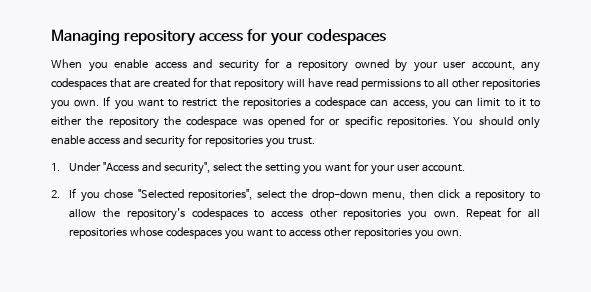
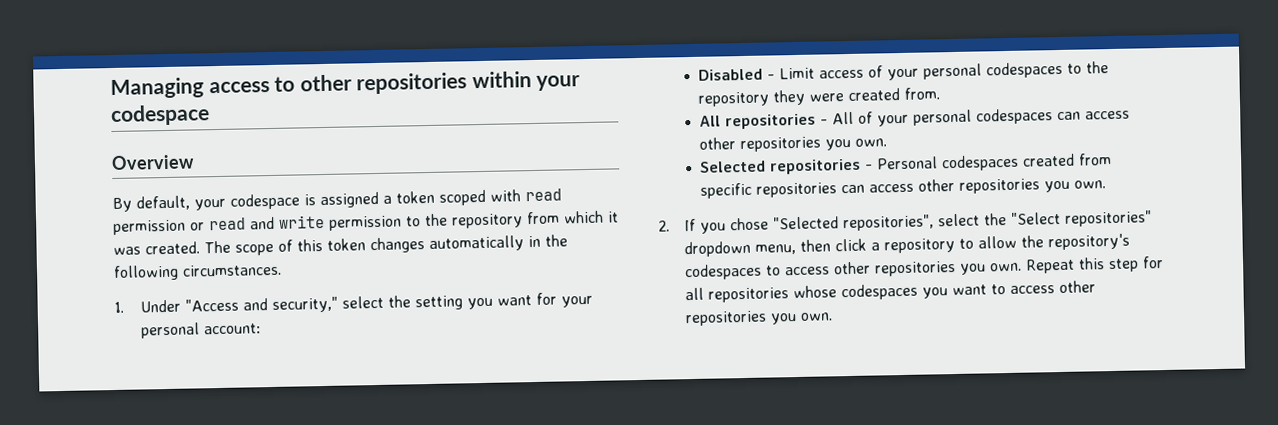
- Managing repository access for your codespaces
- When you enable access and security for a repository owned by your user account, any codespaces that are created for that repository will have read permissions to all other repositories you own. If you want to restrict the repositories a codespace can access, you can limit to it to either the repository the codespace was opened for or specific repositories. You should only enable access and security for repositories you trust.
+ Managing access to other repositories within your codespace
+ Overview
+ By default, your codespace is assigned a token scoped with read permission or read and write permission to the repository from which it was created. The scope of this token changes automatically in the following circumstances.
- 1. Under "Access and security", select the setting you want for your user account.
+ 1. Under "Access and security," select the setting you want for your personal account:
+ Disabled - Limit access of your personal codespaces to the repository they were created from.
+ All repositories - All of your personal codespaces can access other repositories you own.
+ Selected repositories - Personal codespaces created from specific repositories can access other repositories you own.
- 2. If you chose "Selected repositories", select the drop-down menu, then click a repository to allow the repository's codespaces to access other repositories you own.
+ 2. If you chose "Selected repositories", select the "Select repositories" dropdown menu, then click a repository to allow the repository's codespaces to access other repositories you own.
- Repeat for all repositories whose codespaces you want to access other repositories you own.
+ Repeat this step for all repositories whose codespaces you want to access other repositories you own.

